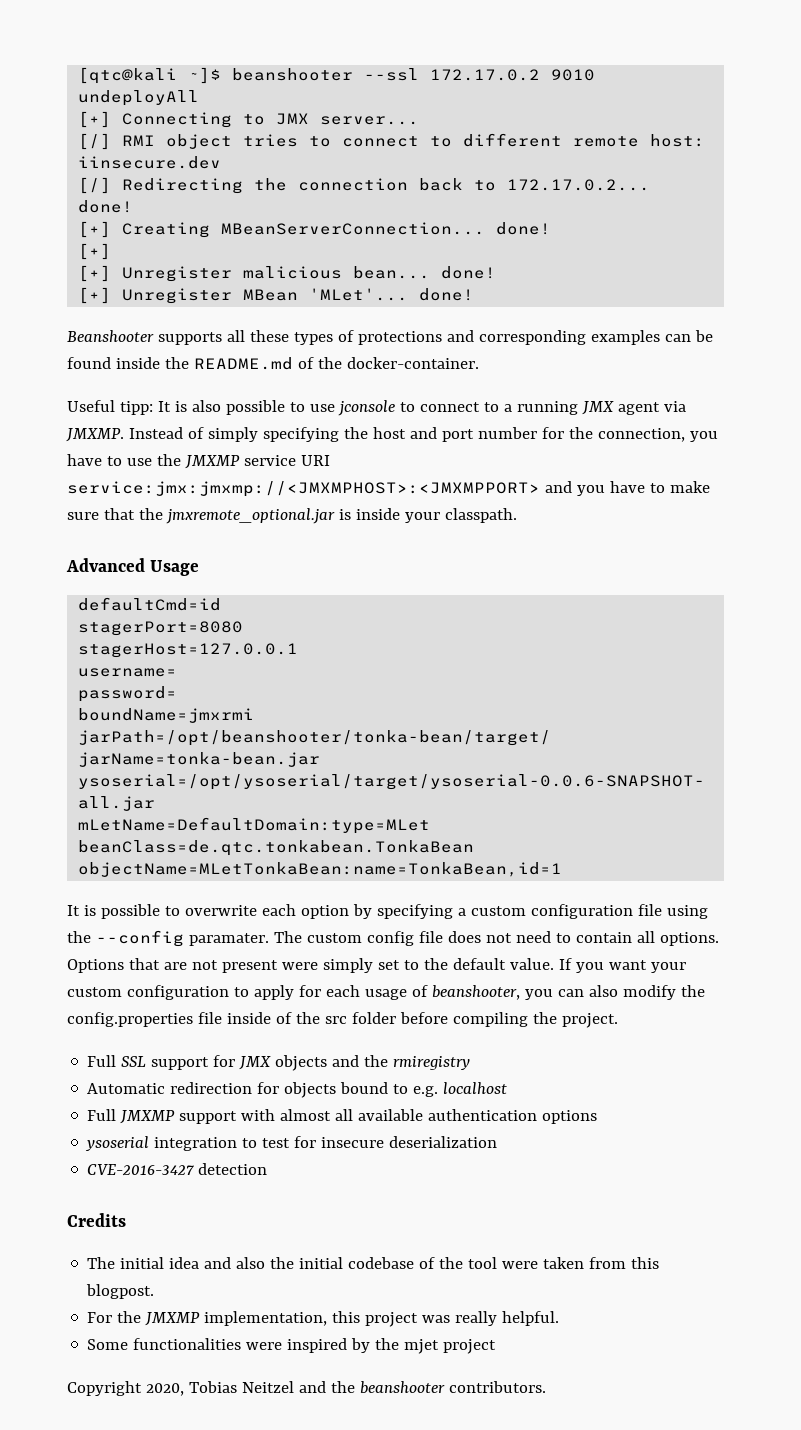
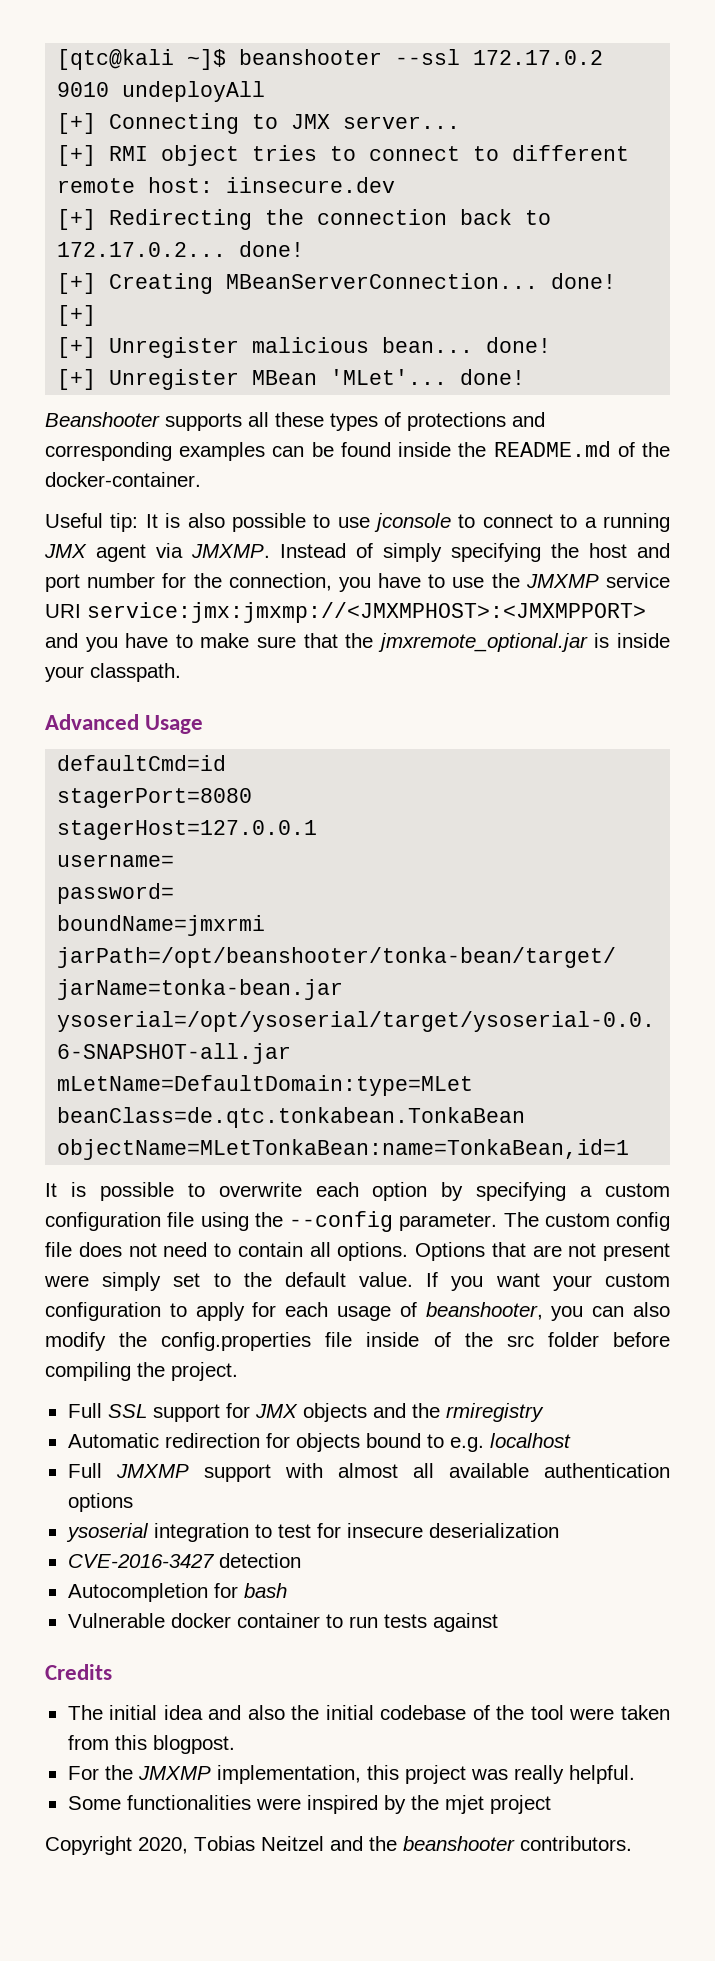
- [/] RMI object tries to connect to different remote host: iinsecure.dev
+ [+] RMI object tries to connect to different remote host: iinsecure.dev
- [/] Redirecting the connection back to 172.17.0.2... done!
+ [+] Redirecting the connection back to 172.17.0.2... done!
- Useful tipp: It is also possible to use jconsole to connect to a running JMX agent via JMXMP.
+ Useful tip: It is also possible to use jconsole to connect to a running JMX agent via JMXMP.
- It is possible to overwrite each option by specifying a custom configuration file using the --config paramater.
+ It is possible to overwrite each option by specifying a custom configuration file using the --config parameter.
+ Autocompletion for bash
+ Vulnerable docker container to run tests against

